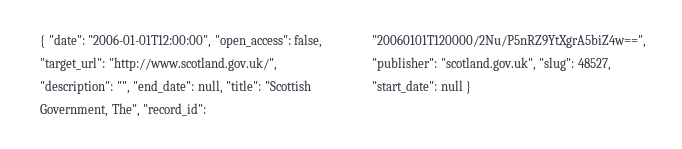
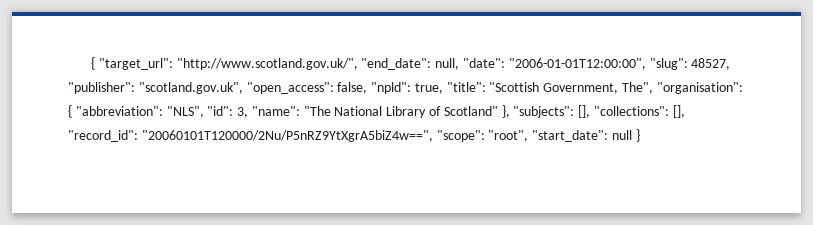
- { "date": "2006-01-01T12:00:00", "open_access": false, "target_url": "http://www.scotland.gov.uk/", "description": "", "end_date": null, "title": "Scottish Government, The", "record_id": "20060101T120000/2Nu/P5nRZ9YtXgrA5biZ4w==", "publisher": "scotland.gov.uk", "slug": 48527, "start_date": null }
+ { "target_url": "http://www.scotland.gov.uk/", "end_date": null, "date": "2006-01-01T12:00:00", "slug": 48527, "publisher": "scotland.gov.uk", "open_access": false, "npld": true, "title": "Scottish Government, The", "organisation": { "abbreviation": "NLS", "id": 3, "name": "The National Library of Scotland" }, "subjects": [], "collections": [], "record_id": "20060101T120000/2Nu/P5nRZ9YtXgrA5biZ4w==", "scope": "root", "start_date": null }

